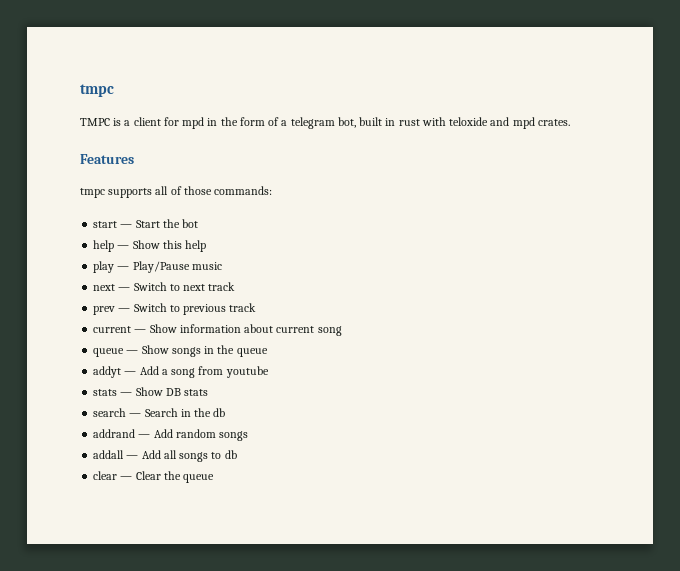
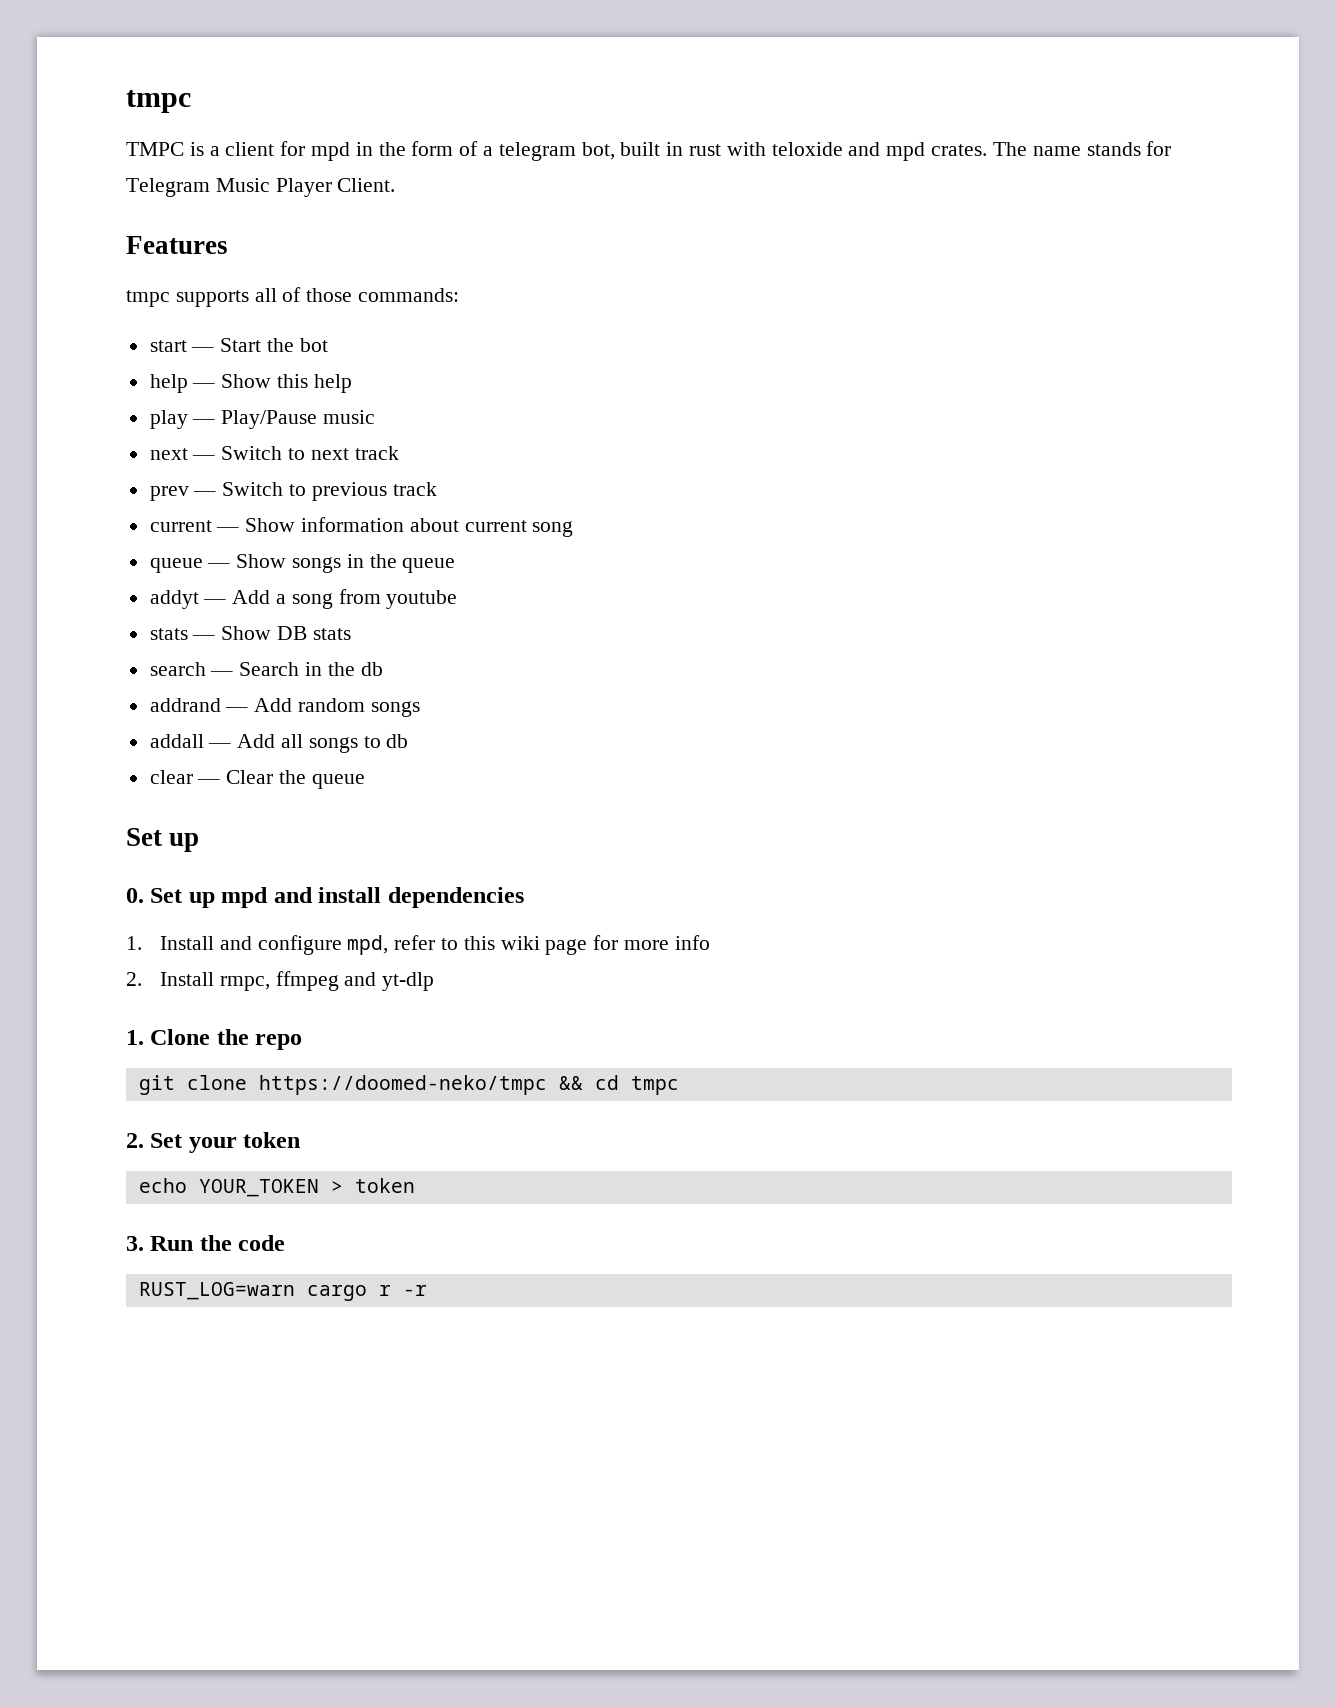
+ The name stands for Telegram Music Player Client.
  clear — Clear the queue
+ Set up
+ 0. Set up mpd and install dependencies
+ 1. Install and configure mpd, refer to this wiki page for more info
+ 2. Install rmpc, ffmpeg and yt-dlp
+ 1. Clone the repo
+ git clone https://doomed-neko/tmpc && cd tmpc
+ 2. Set your token
+ echo YOUR_TOKEN > token
+ 3. Run the code
+ RUST_LOG=warn cargo r -r

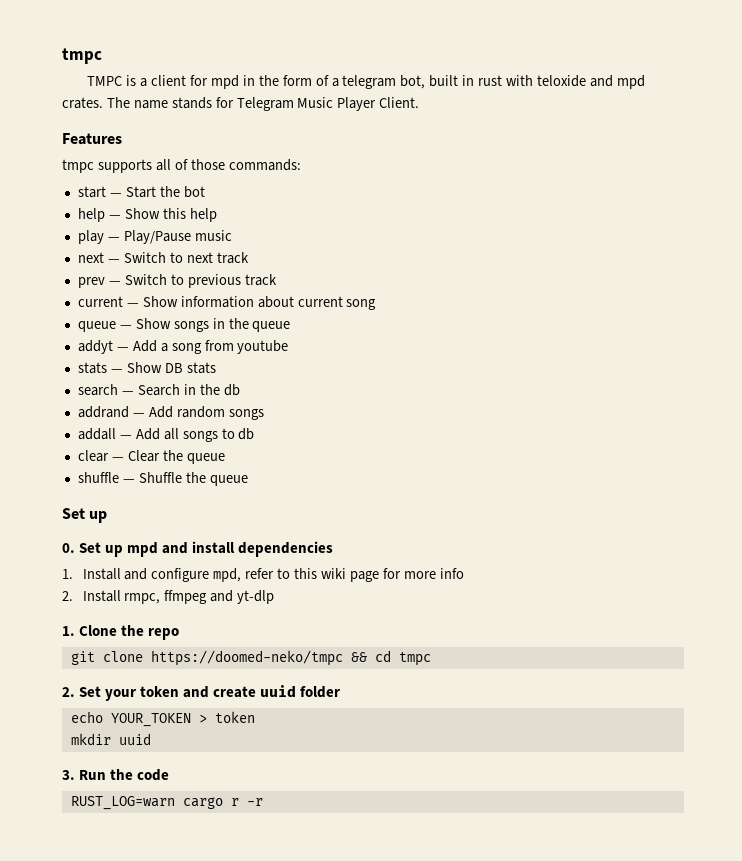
+ shuffle — Shuffle the queue
- 2. Set your token
+ 2. Set your token and create uuid folder
+ mkdir uuid

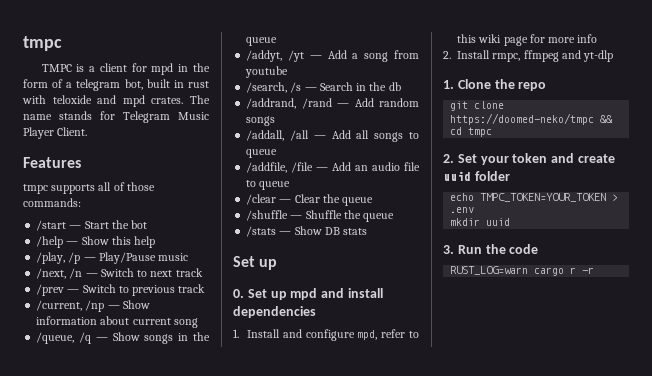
- start — Start the bot
+ /start — Start the bot
- help — Show this help
+ /help — Show this help
- play — Play/Pause music
+ /play, /p — Play/Pause music
- next — Switch to next track
+ /next, /n — Switch to next track
- prev — Switch to previous track
+ /prev — Switch to previous track
- current — Show information about current song
+ /current, /np — Show information about current song
- queue — Show songs in the queue
+ /queue, /q — Show songs in the queue
- addyt — Add a song from youtube
+ /addyt, /yt — Add a song from youtube
- stats — Show DB stats
- search — Search in the db
+ /search, /s — Search in the db
- addrand — Add random songs
+ /addrand, /rand — Add random songs
- addall — Add all songs to db
- clear — Clear the queue
+ /addall, /all — Add all songs to queue
+ /addfile, /file — Add an audio file to queue
+ /clear — Clear the queue
- shuffle — Shuffle the queue
+ /shuffle — Shuffle the queue
+ /stats — Show DB stats
- echo YOUR_TOKEN > token
+ echo TMPC_TOKEN=YOUR_TOKEN > .env

